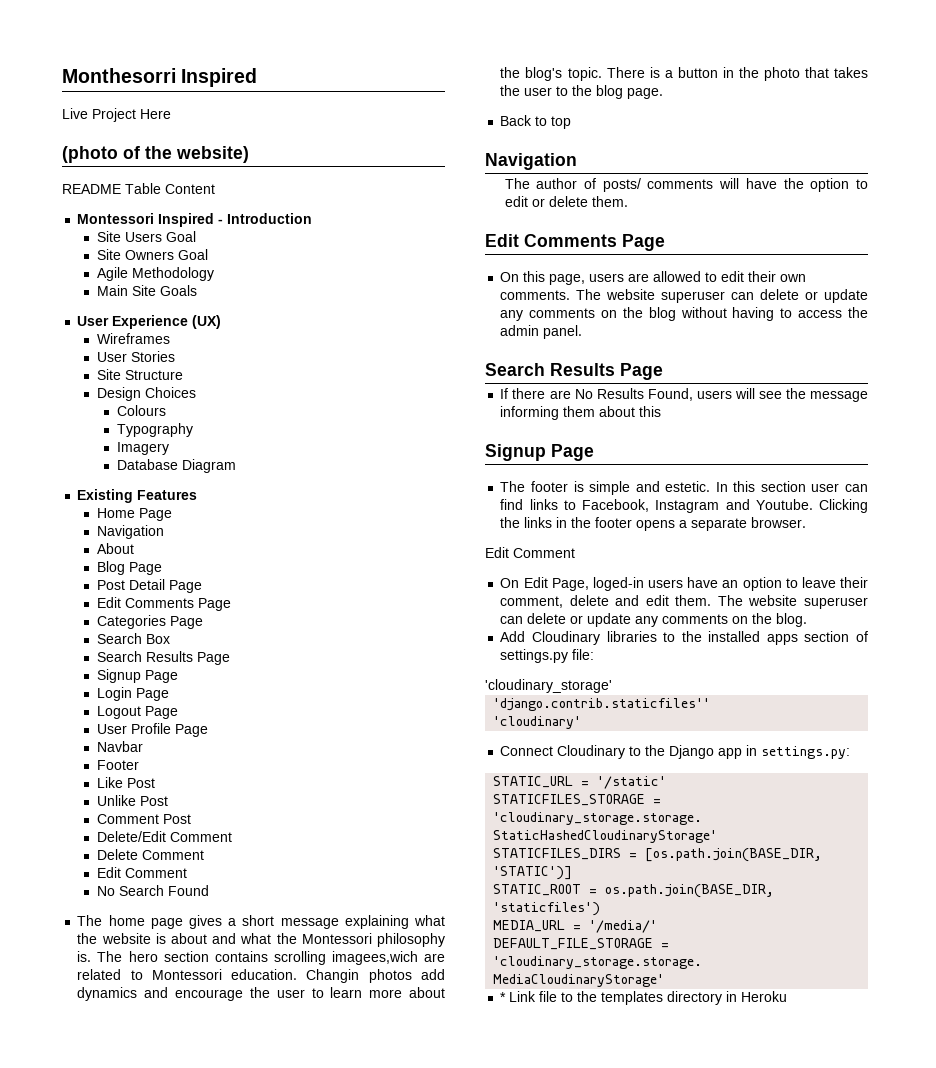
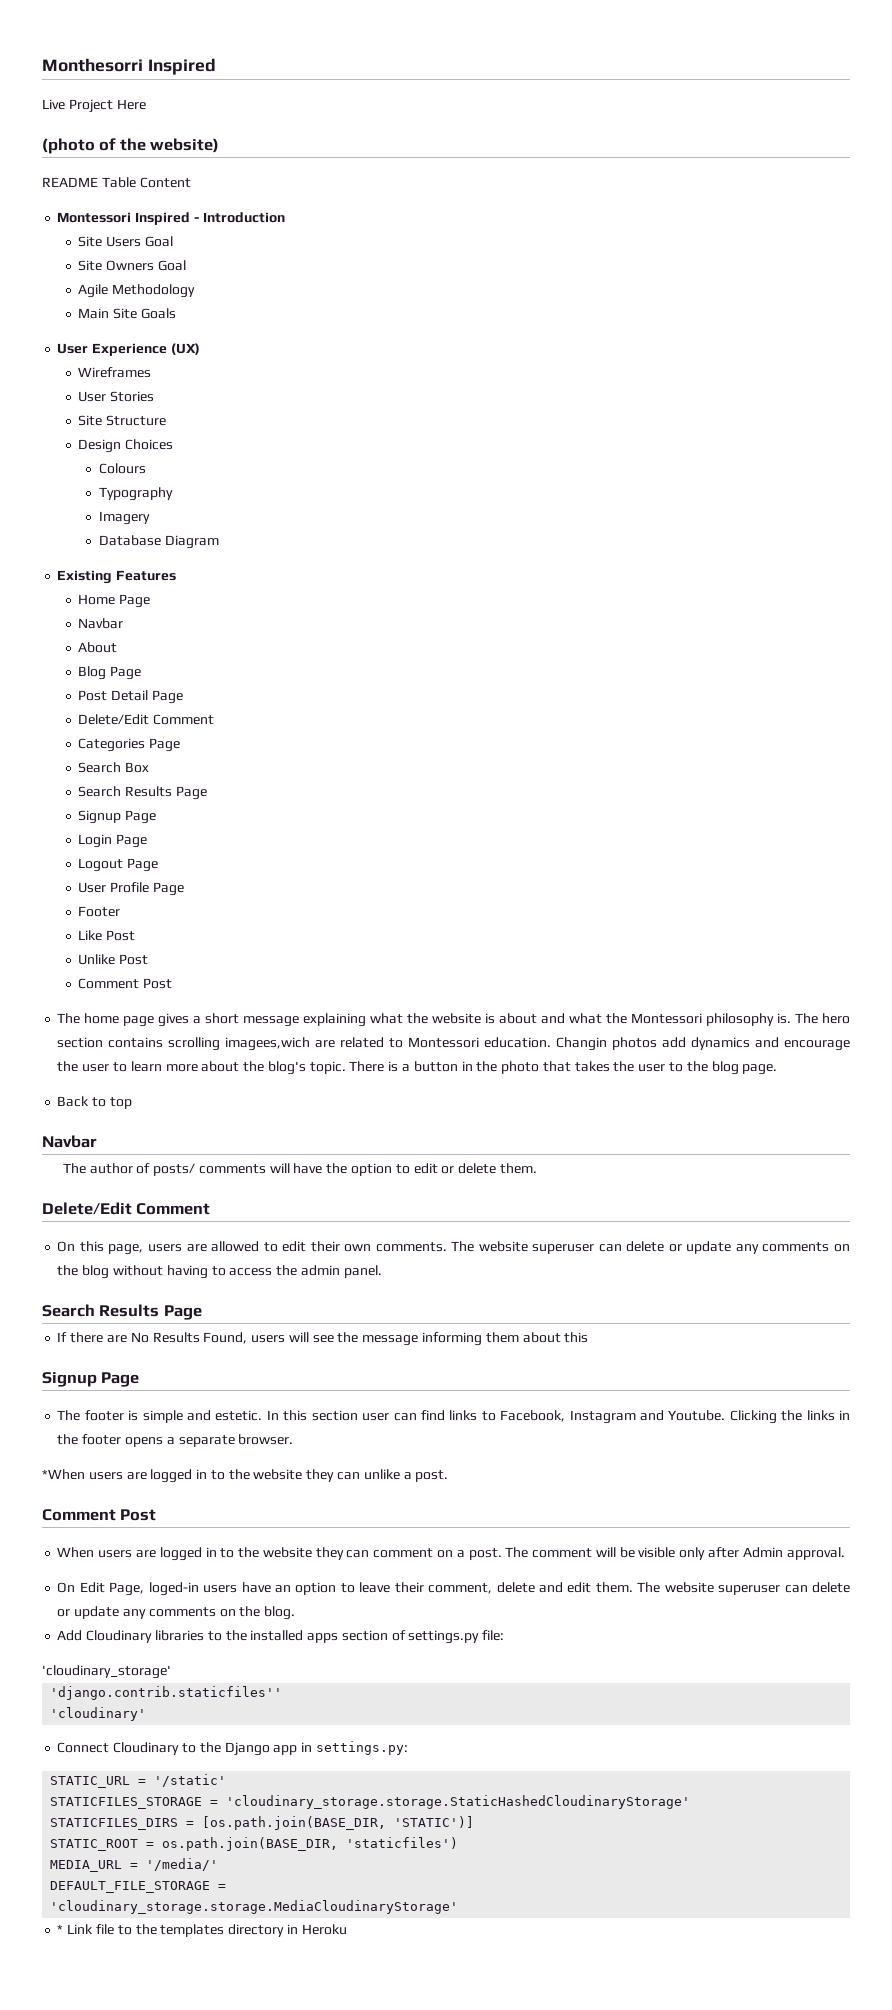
  Home Page
- Navigation
+ Navbar
  Post Detail Page
- Edit Comments Page
+ Delete/Edit Comment
- Navbar
- Delete/Edit Comment
- Delete Comment
- Edit Comment
- No Search Found
  Back to top
- Navigation
+ Navbar
  The author of posts/ comments will have the option to edit or delete them.
- Edit Comments Page
+ Delete/Edit Comment
  Clicking the links in the footer opens a separate browser.
- Edit Comment
+ *When users are logged in to the website they can unlike a post.
+ Comment Post
+ When users are logged in to the website they can comment on a post. The comment will be visible only after Admin approval.

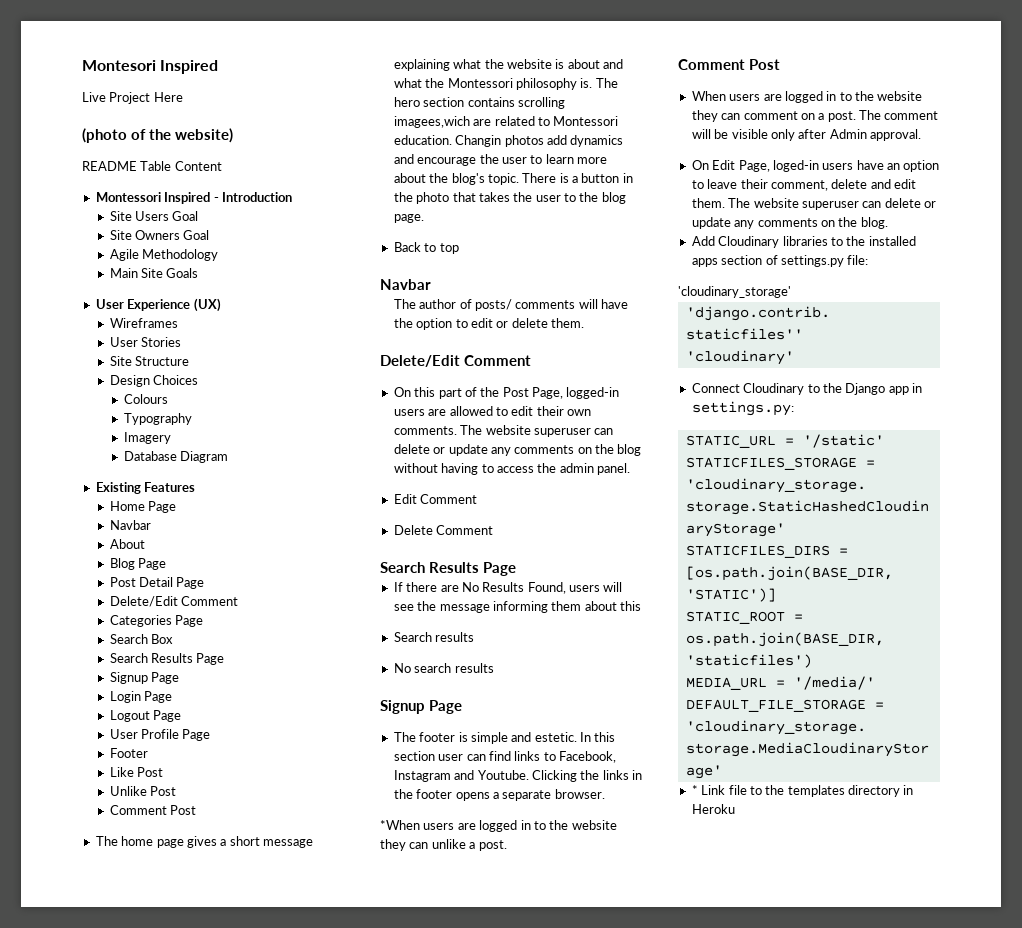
- Monthesorri Inspired
+ Montesori Inspired
- On this page, users are allowed to edit their own comments.
+ On this part of the Post Page, logged-in users are allowed to edit their own comments.
+ Edit Comment
+ Delete Comment
+ Search results
+ No search results

